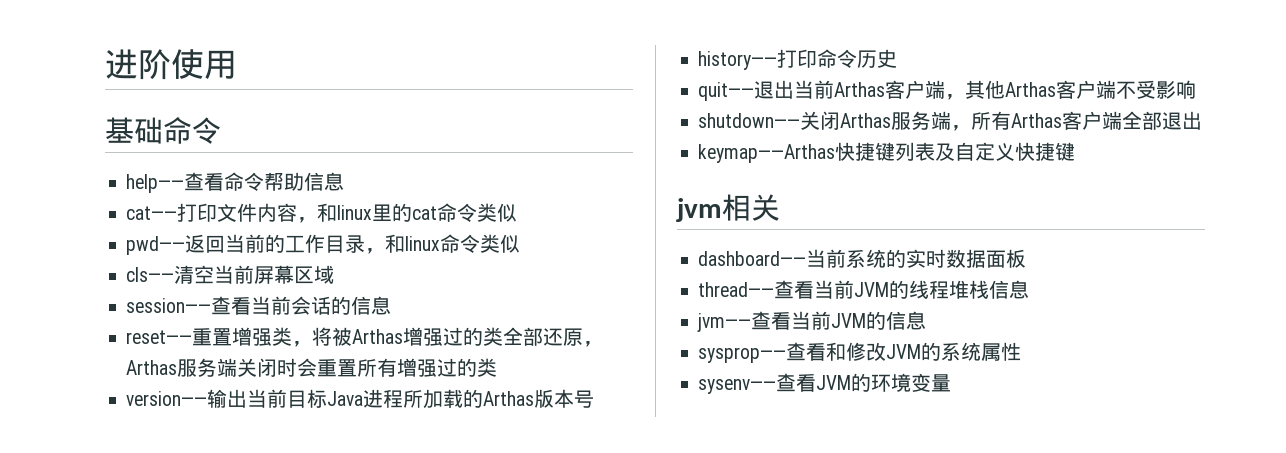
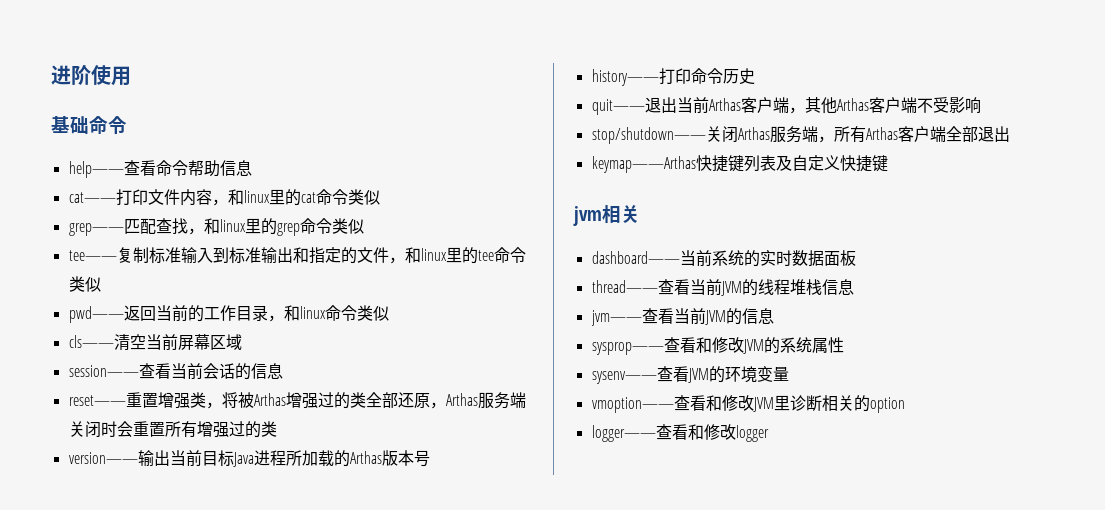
+ grep——匹配查找，和linux里的grep命令类似
+ tee——复制标准输入到标准输出和指定的文件，和linux里的tee命令类似
- shutdown——关闭Arthas服务端，所有Arthas客户端全部退出
+ stop/shutdown——关闭Arthas服务端，所有Arthas客户端全部退出
+ vmoption——查看和修改JVM里诊断相关的option
+ logger——查看和修改logger

